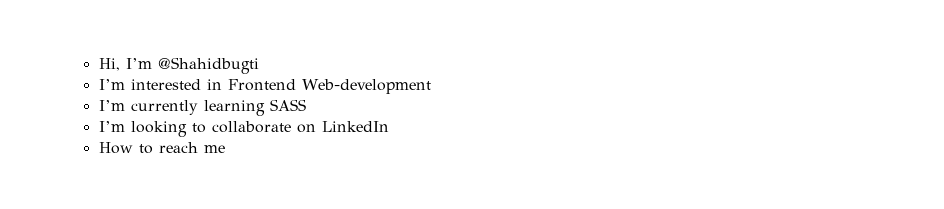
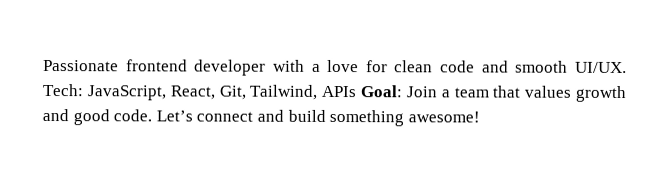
- Hi, I’m @Shahidbugti
- I’m interested in Frontend Web-development
- I’m currently learning SASS
- I’m looking to collaborate on LinkedIn
- How to reach me
+ Passionate frontend developer with a love for clean code and smooth UI/UX. Tech: JavaScript, React, Git, Tailwind, APIs Goal: Join a team that values growth and good code. Let’s connect and build something awesome!

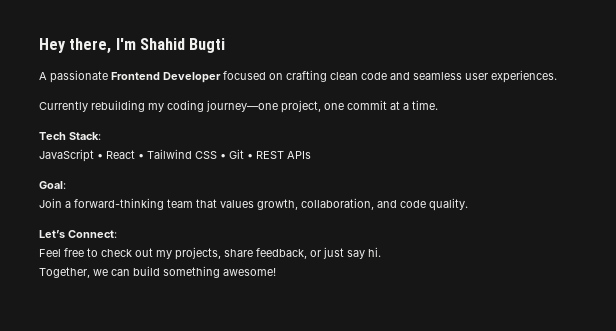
- Passionate frontend developer with a love for clean code and smooth UI/UX. Tech: JavaScript, React, Git, Tailwind, APIs Goal: Join a team that values growth and good code. Let’s connect and build something awesome!
+ Hey there, I'm Shahid Bugti
+ A passionate Frontend Developer focused on crafting clean code and seamless user experiences.
+ Currently rebuilding my coding journey—one project, one commit at a time.
+ Tech Stack:
+ JavaScript • React • Tailwind CSS • Git • REST APIs
+ Goal:
+ Join a forward-thinking team that values growth, collaboration, and code quality.
+ Let’s Connect:
+ Feel free to check out my projects, share feedback, or just say hi.
+ Together, we can build something awesome!

